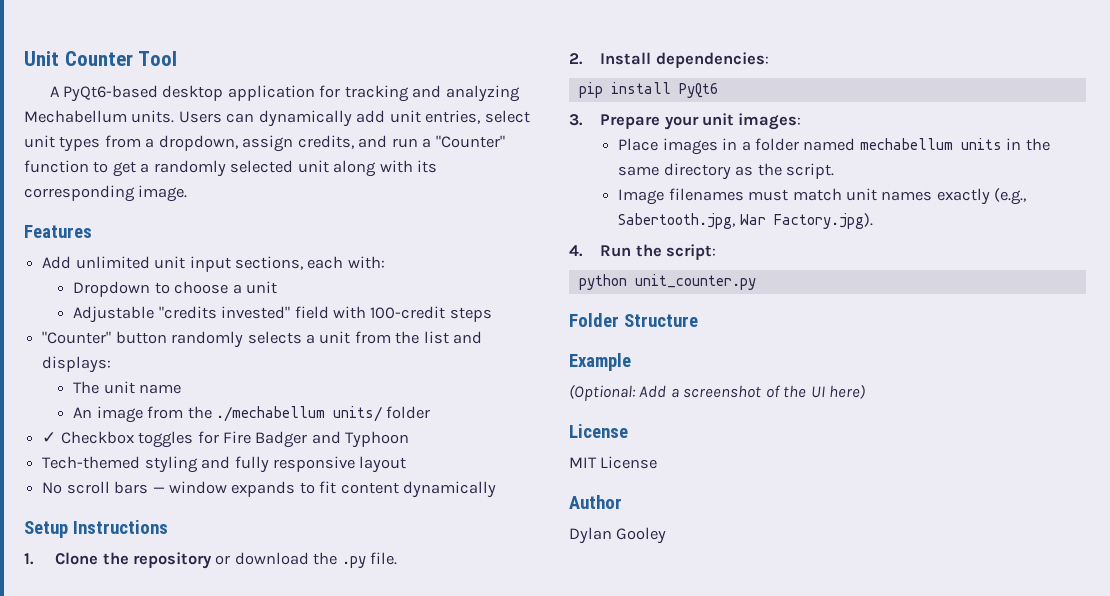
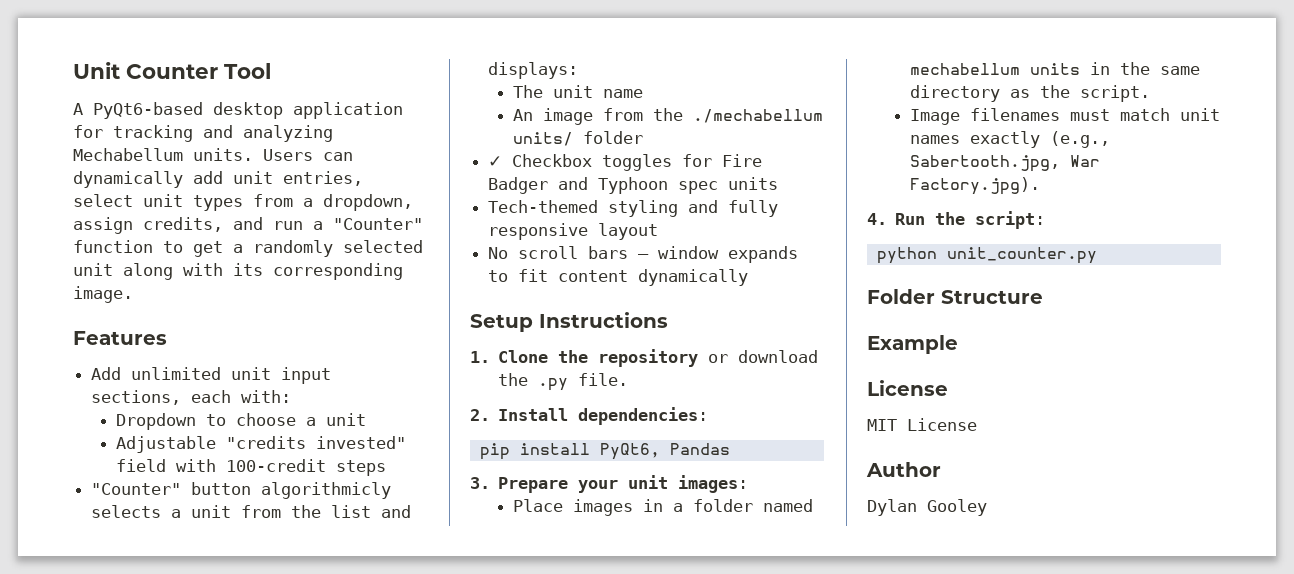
- "Counter" button randomly selects a unit from the list and displays:
+ "Counter" button algorithmicly selects a unit from the list and displays:
- ✓ Checkbox toggles for Fire Badger and Typhoon
+ ✓ Checkbox toggles for Fire Badger and Typhoon spec units
- pip install PyQt6
+ pip install PyQt6, Pandas
- (Optional: Add a screenshot of the UI here)

